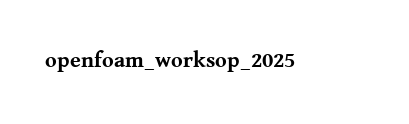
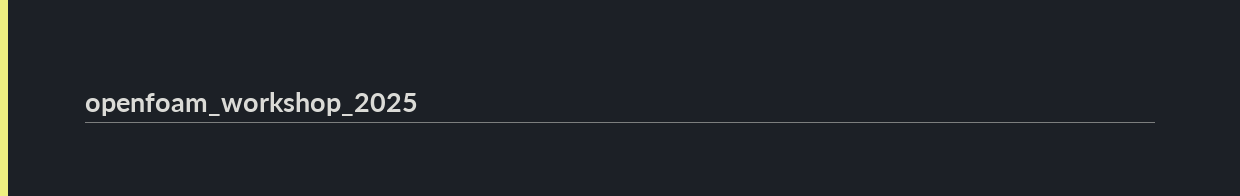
- openfoam_worksop_2025
+ openfoam_workshop_2025

